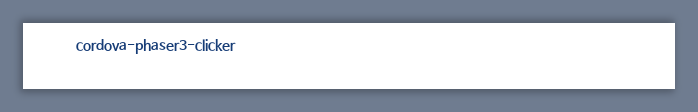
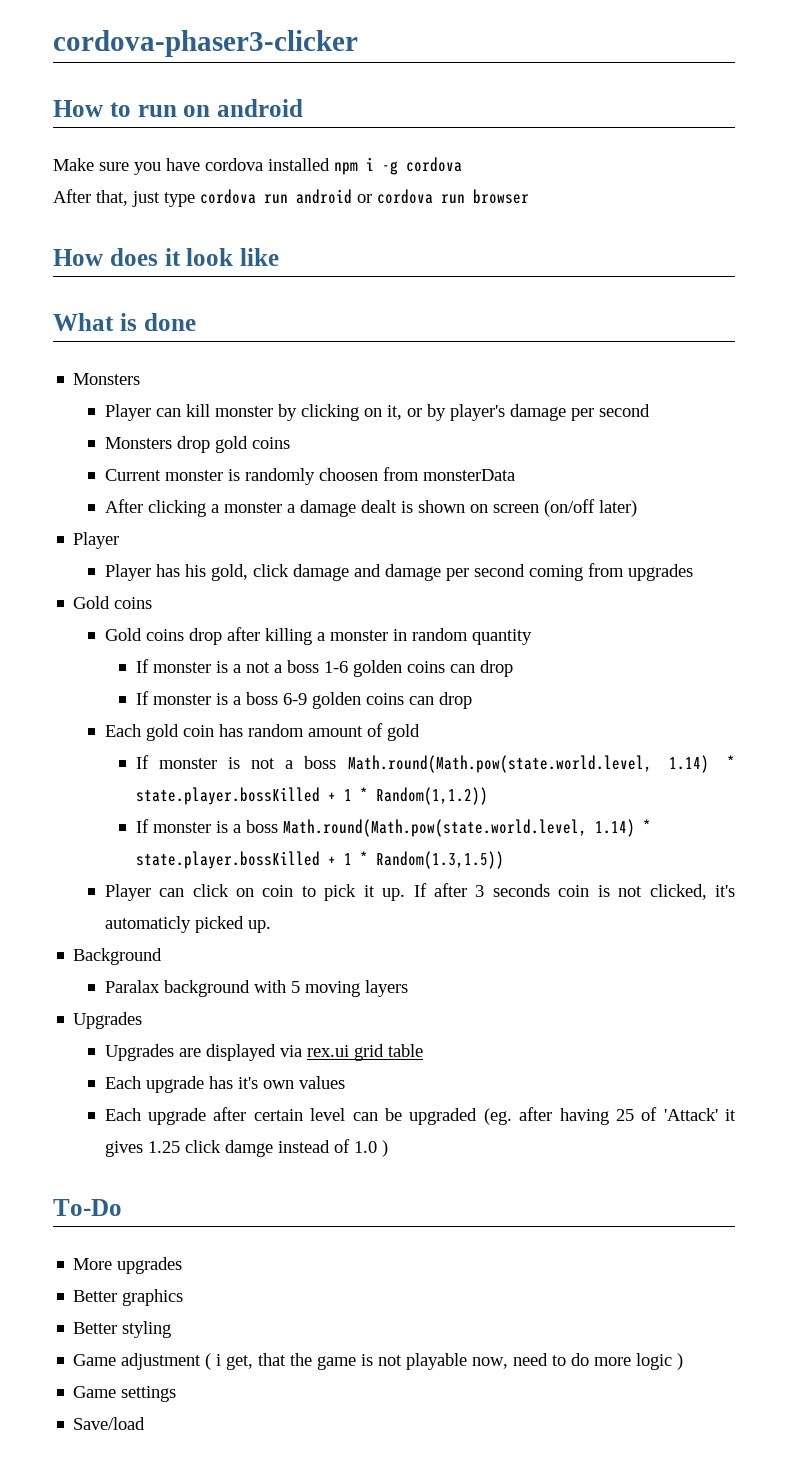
+ How to run on android
+ Make sure you have cordova installed npm i -g cordova
+ After that, just type cordova run android or cordova run browser
+ How does it look like
+ What is done
+ Monsters
+ Player can kill monster by clicking on it, or by player's damage per second
+ Monsters drop gold coins
+ Current monster is randomly choosen from monsterData
+ After clicking a monster a damage dealt is shown on screen (on/off later)
+ Player
+ Player has his gold, click damage and damage per second coming from upgrades
+ Gold coins
+ Gold coins drop after killing a monster in random quantity
+ If monster is a not a boss 1-6 golden coins can drop
+ If monster is a boss 6-9 golden coins can drop
+ Each gold coin has random amount of gold
+ If monster is not a boss Math.round(Math.pow(state.world.level, 1.14) * state.player.bossKilled + 1 * Random(1,1.2))
+ If monster is a boss Math.round(Math.pow(state.world.level, 1.14) * state.player.bossKilled + 1 * Random(1.3,1.5))
+ Player can click on coin to pick it up. If after 3 seconds coin is not clicked, it's automaticly picked up.
+ Background
+ Paralax background with 5 moving layers
+ Upgrades
+ Upgrades are displayed via rex.ui grid table
+ Each upgrade has it's own values
+ Each upgrade after certain level can be upgraded (eg. after having 25 of 'Attack' it gives 1.25 click damge instead of 1.0 )
+ To-Do
+ More upgrades
+ Better graphics
+ Better styling
+ Game adjustment ( i get, that the game is not playable now, need to do more logic )
+ Game settings
+ Save/load

